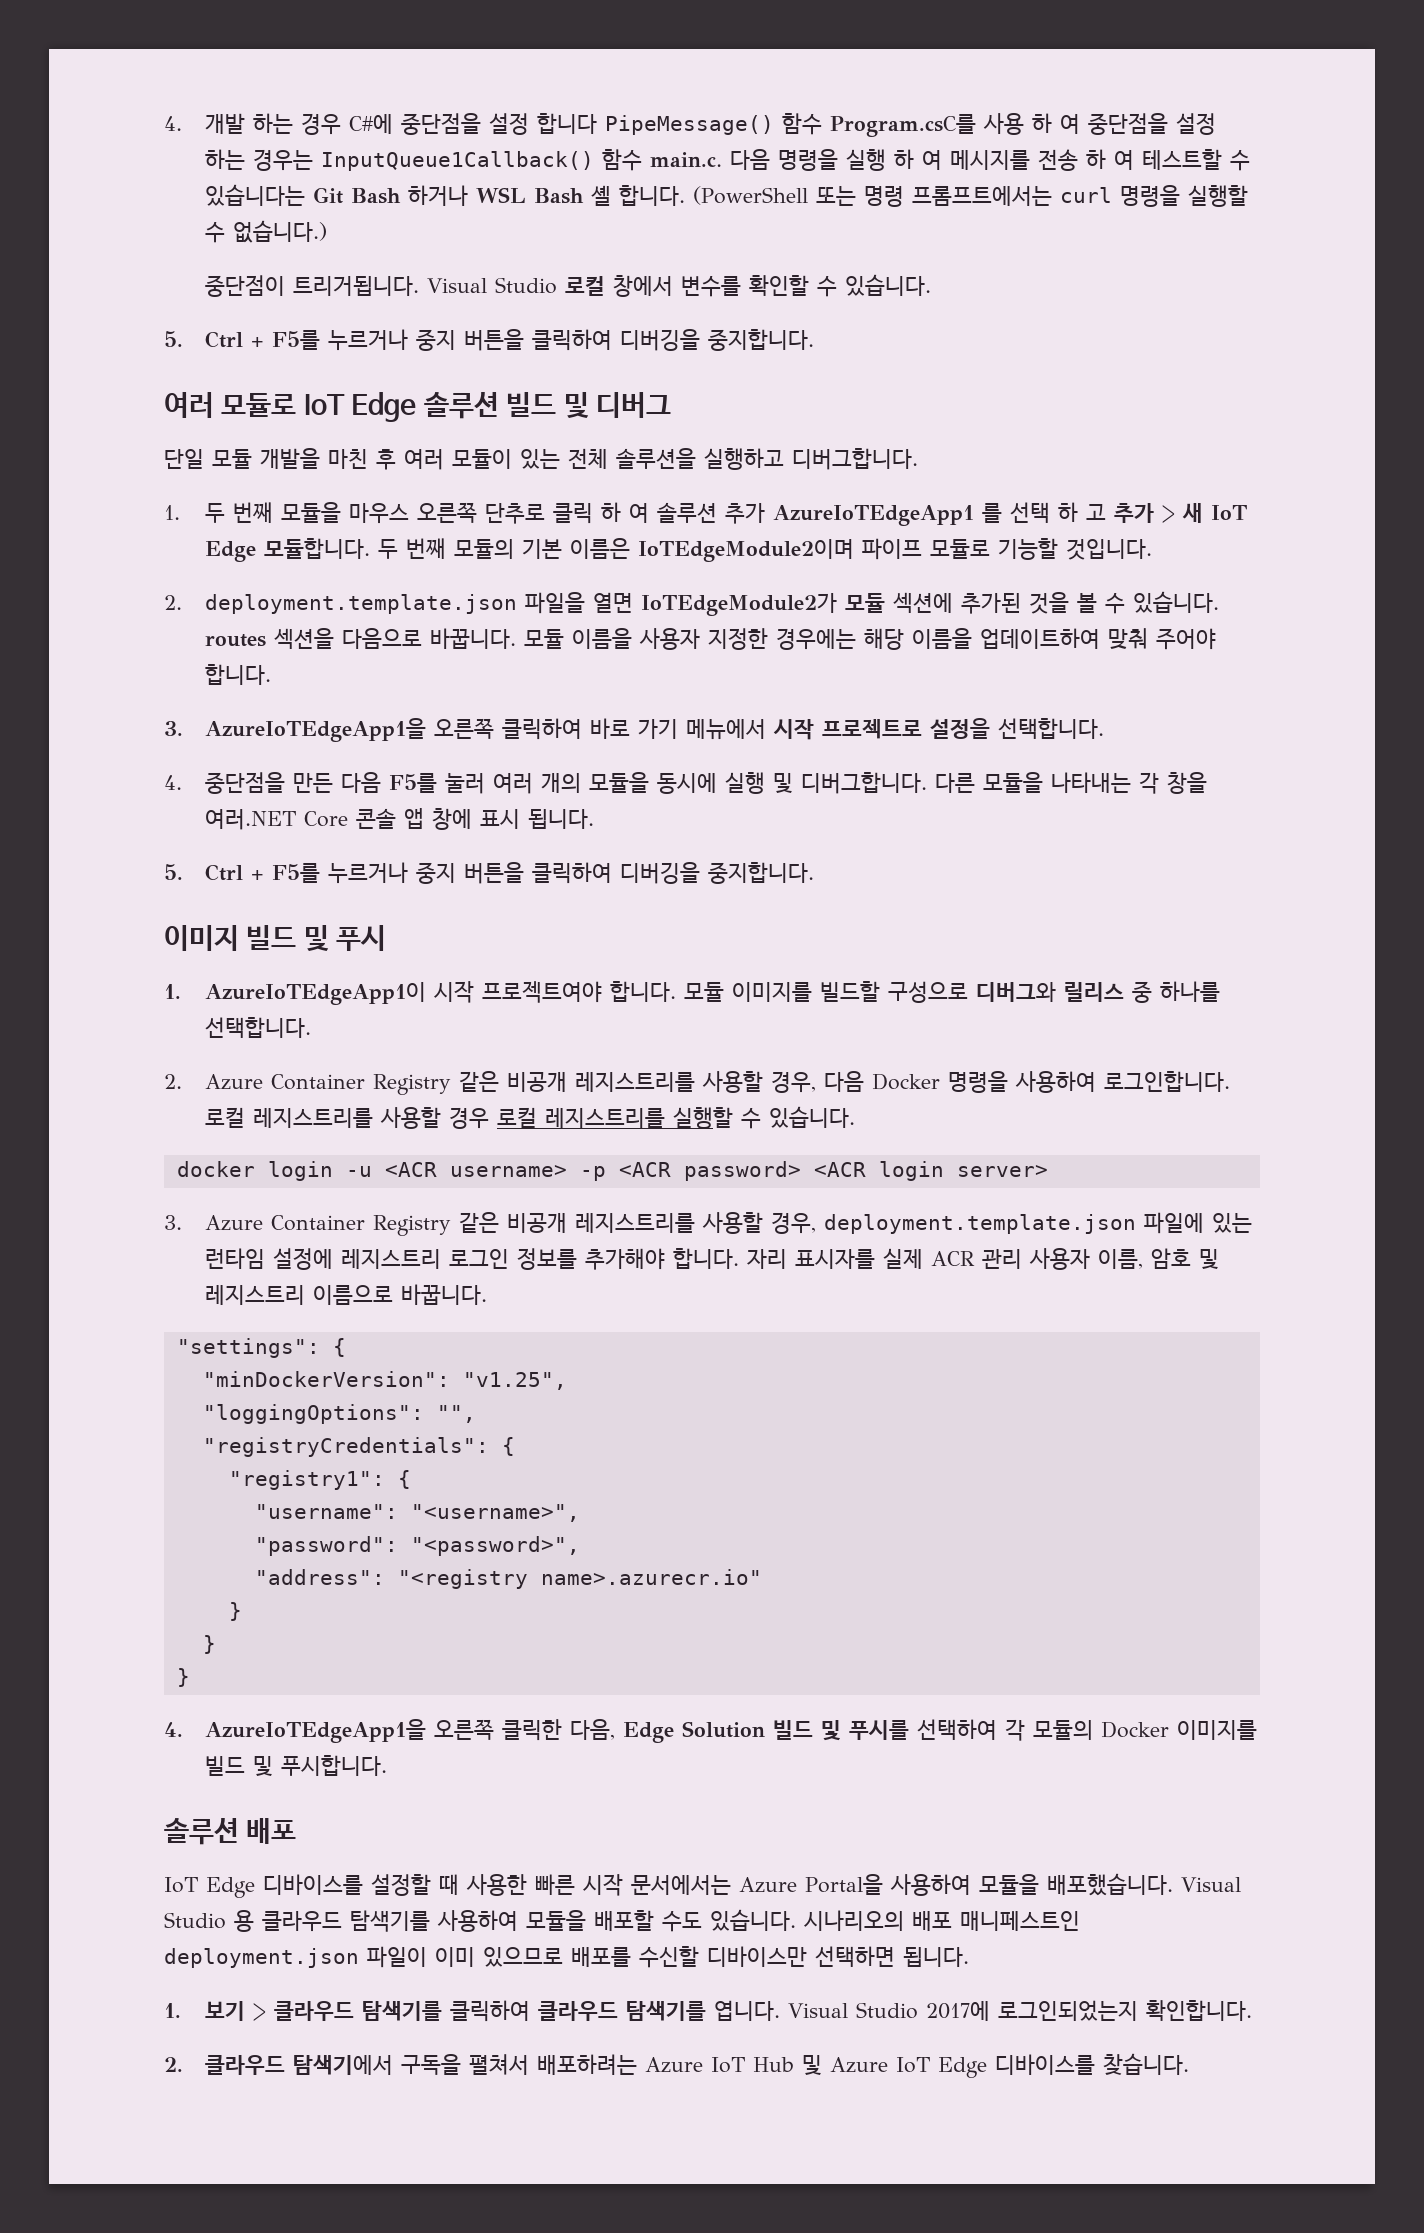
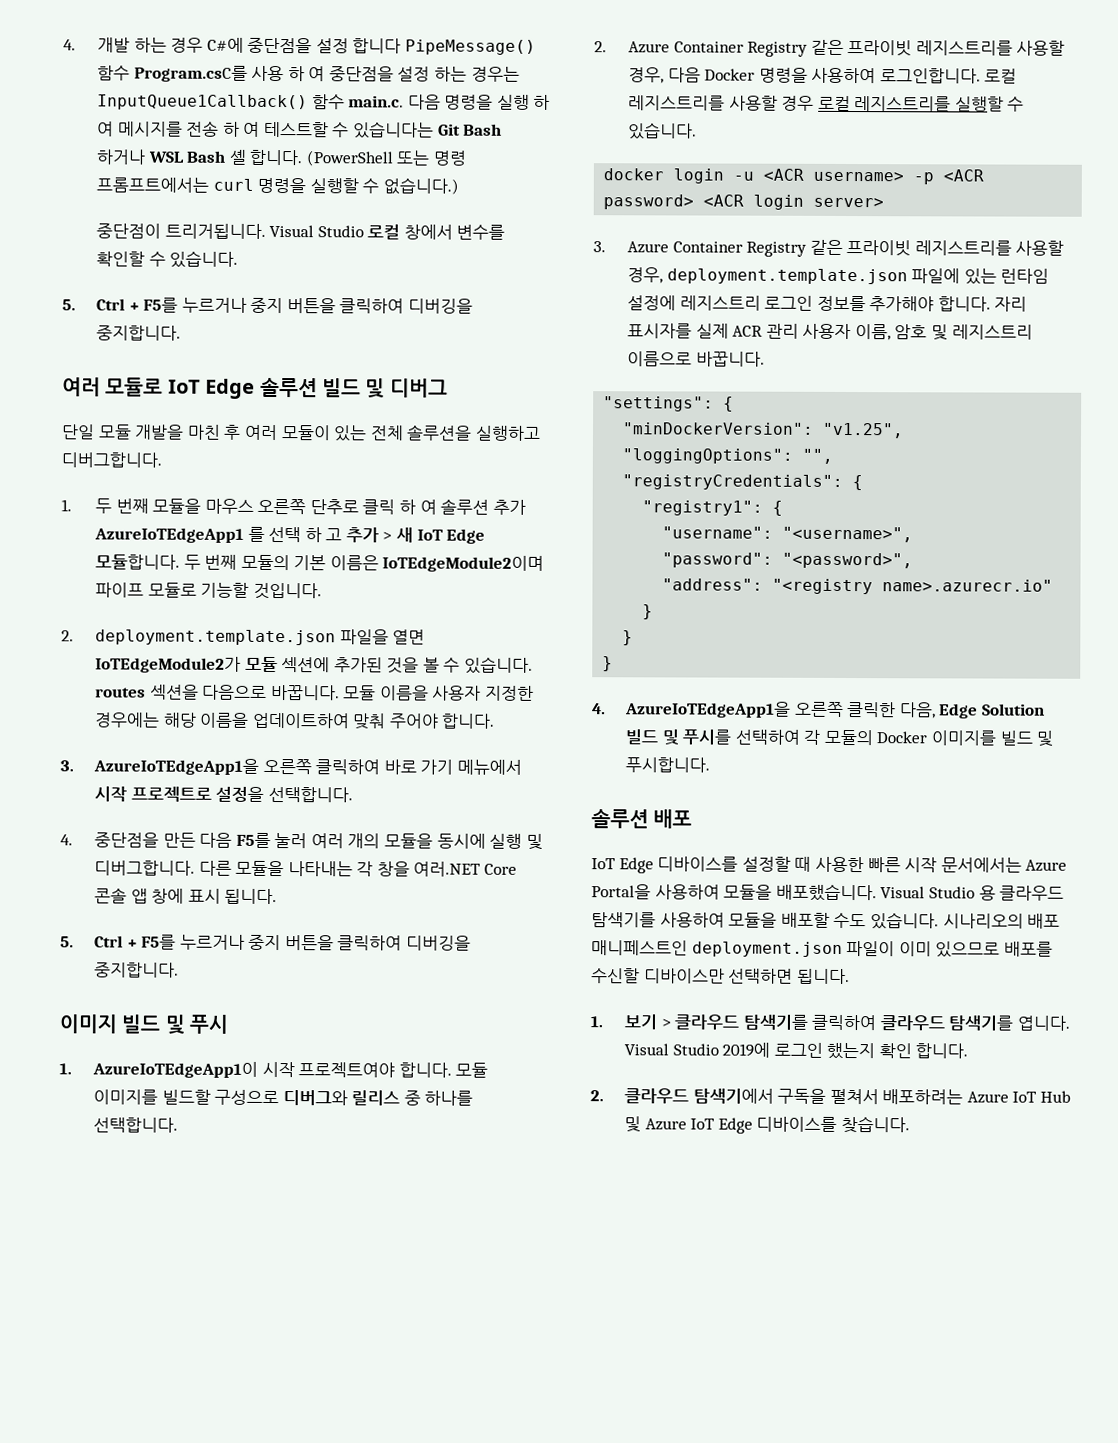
- 2. Azure Container Registry 같은 비공개 레지스트리를 사용할 경우, 다음 Docker 명령을 사용하여 로그인합니다.
+ 2. Azure Container Registry 같은 프라이빗 레지스트리를 사용할 경우, 다음 Docker 명령을 사용하여 로그인합니다.
- 3. Azure Container Registry 같은 비공개 레지스트리를 사용할 경우, deployment.template.json 파일에 있는 런타임 설정에 레지스트리 로그인 정보를 추가해야 합니다.
+ 3. Azure Container Registry 같은 프라이빗 레지스트리를 사용할 경우, deployment.template.json 파일에 있는 런타임 설정에 레지스트리 로그인 정보를 추가해야 합니다.
- Visual Studio 2017에 로그인되었는지 확인합니다.
+ Visual Studio 2019에 로그인 했는지 확인 합니다.

